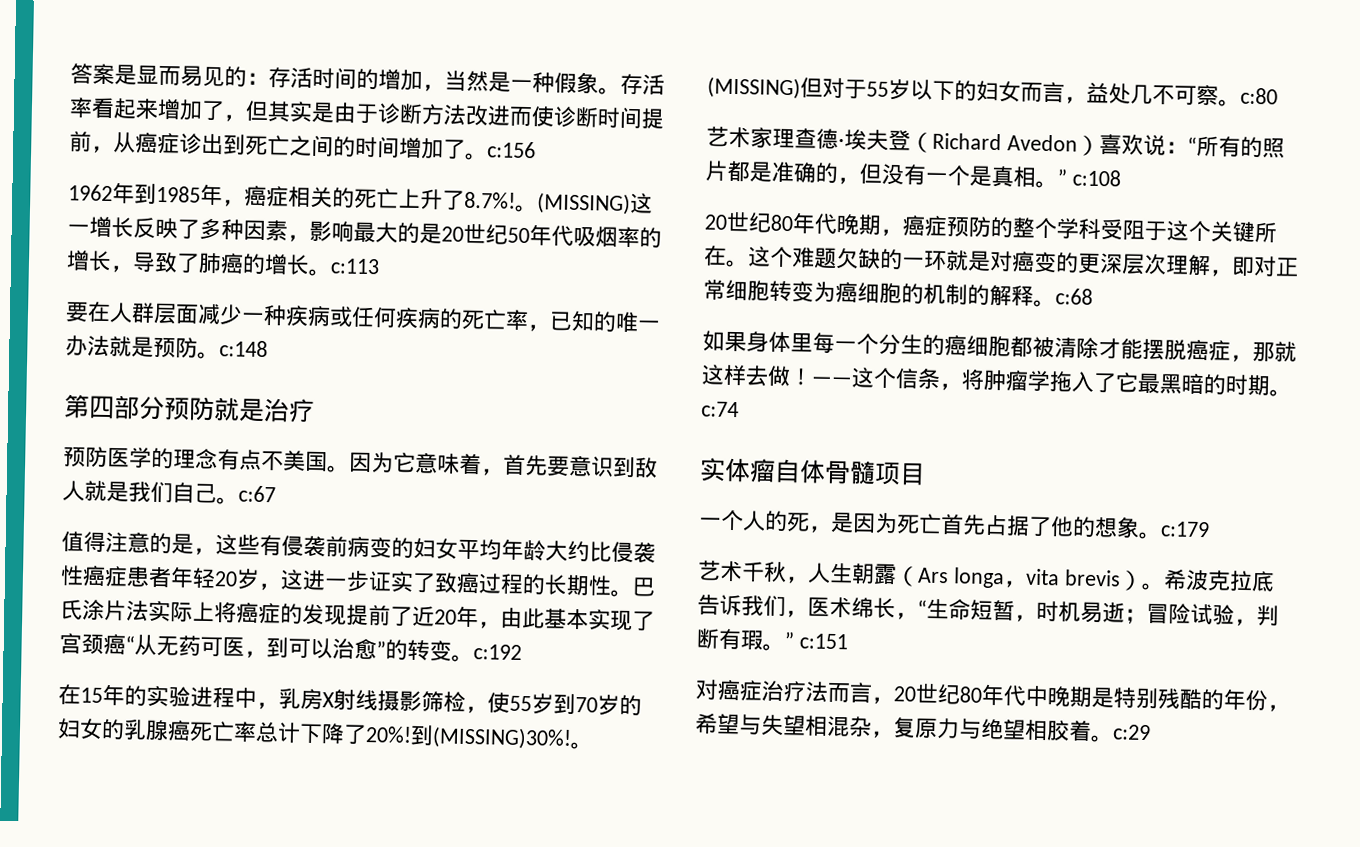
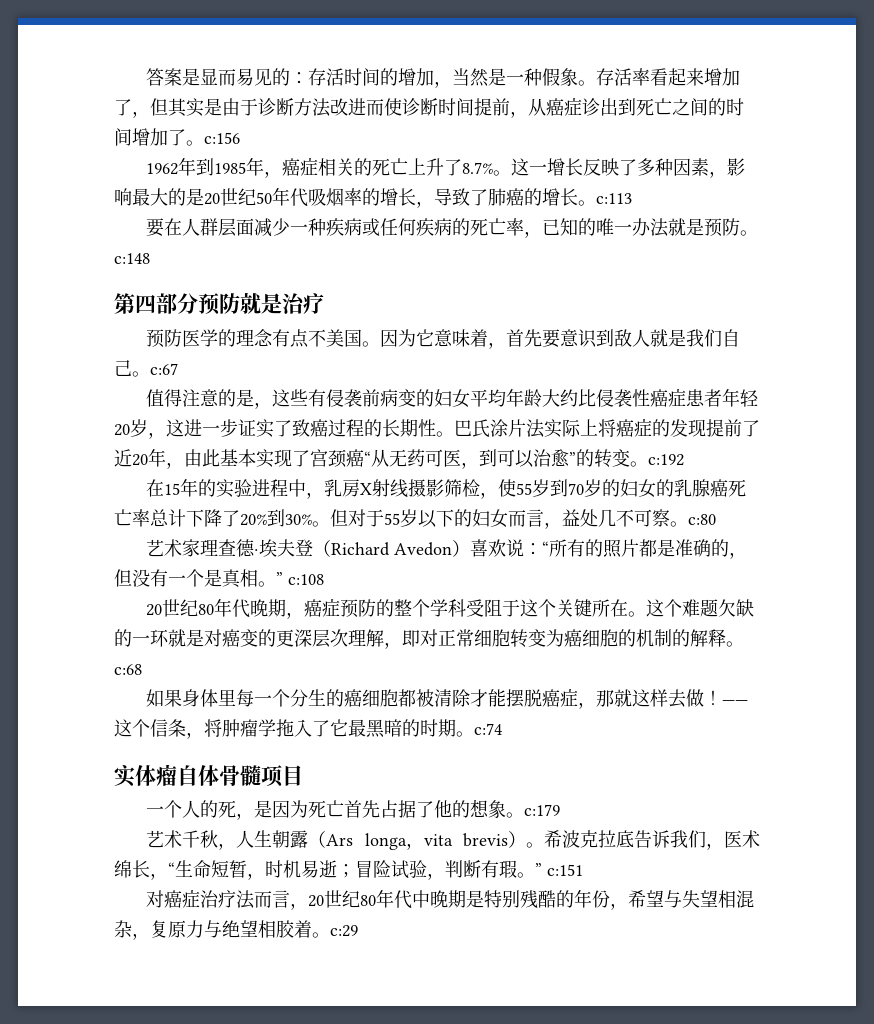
- 1962年到1985年，癌症相关的死亡上升了8.7%!。(MISSING)这一增长反映了多种因素，影响最大的是20世纪50年代吸烟率的增长，导致了肺癌的增长。c:113
+ 1962年到1985年，癌症相关的死亡上升了8.7%。这一增长反映了多种因素，影响最大的是20世纪50年代吸烟率的增长，导致了肺癌的增长。c:113
- 在15年的实验进程中，乳房X射线摄影筛检，使55岁到70岁的妇女的乳腺癌死亡率总计下降了20%!到(MISSING)30%!。(MISSING)但对于55岁以下的妇女而言，益处几不可察。c:80
+ 在15年的实验进程中，乳房X射线摄影筛检，使55岁到70岁的妇女的乳腺癌死亡率总计下降了20%到30%。但对于55岁以下的妇女而言，益处几不可察。c:80

